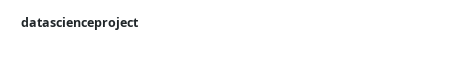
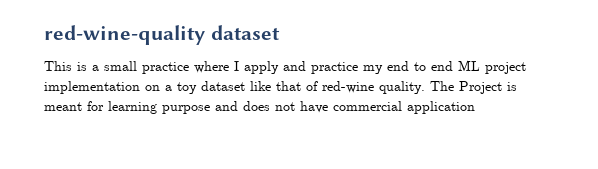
- datascienceproject
+ red-wine-quality dataset
+ This is a small practice where I apply and practice my end to end ML project implementation on a toy dataset like that of red-wine quality. The Project is meant for learning purpose and does not have commercial application

